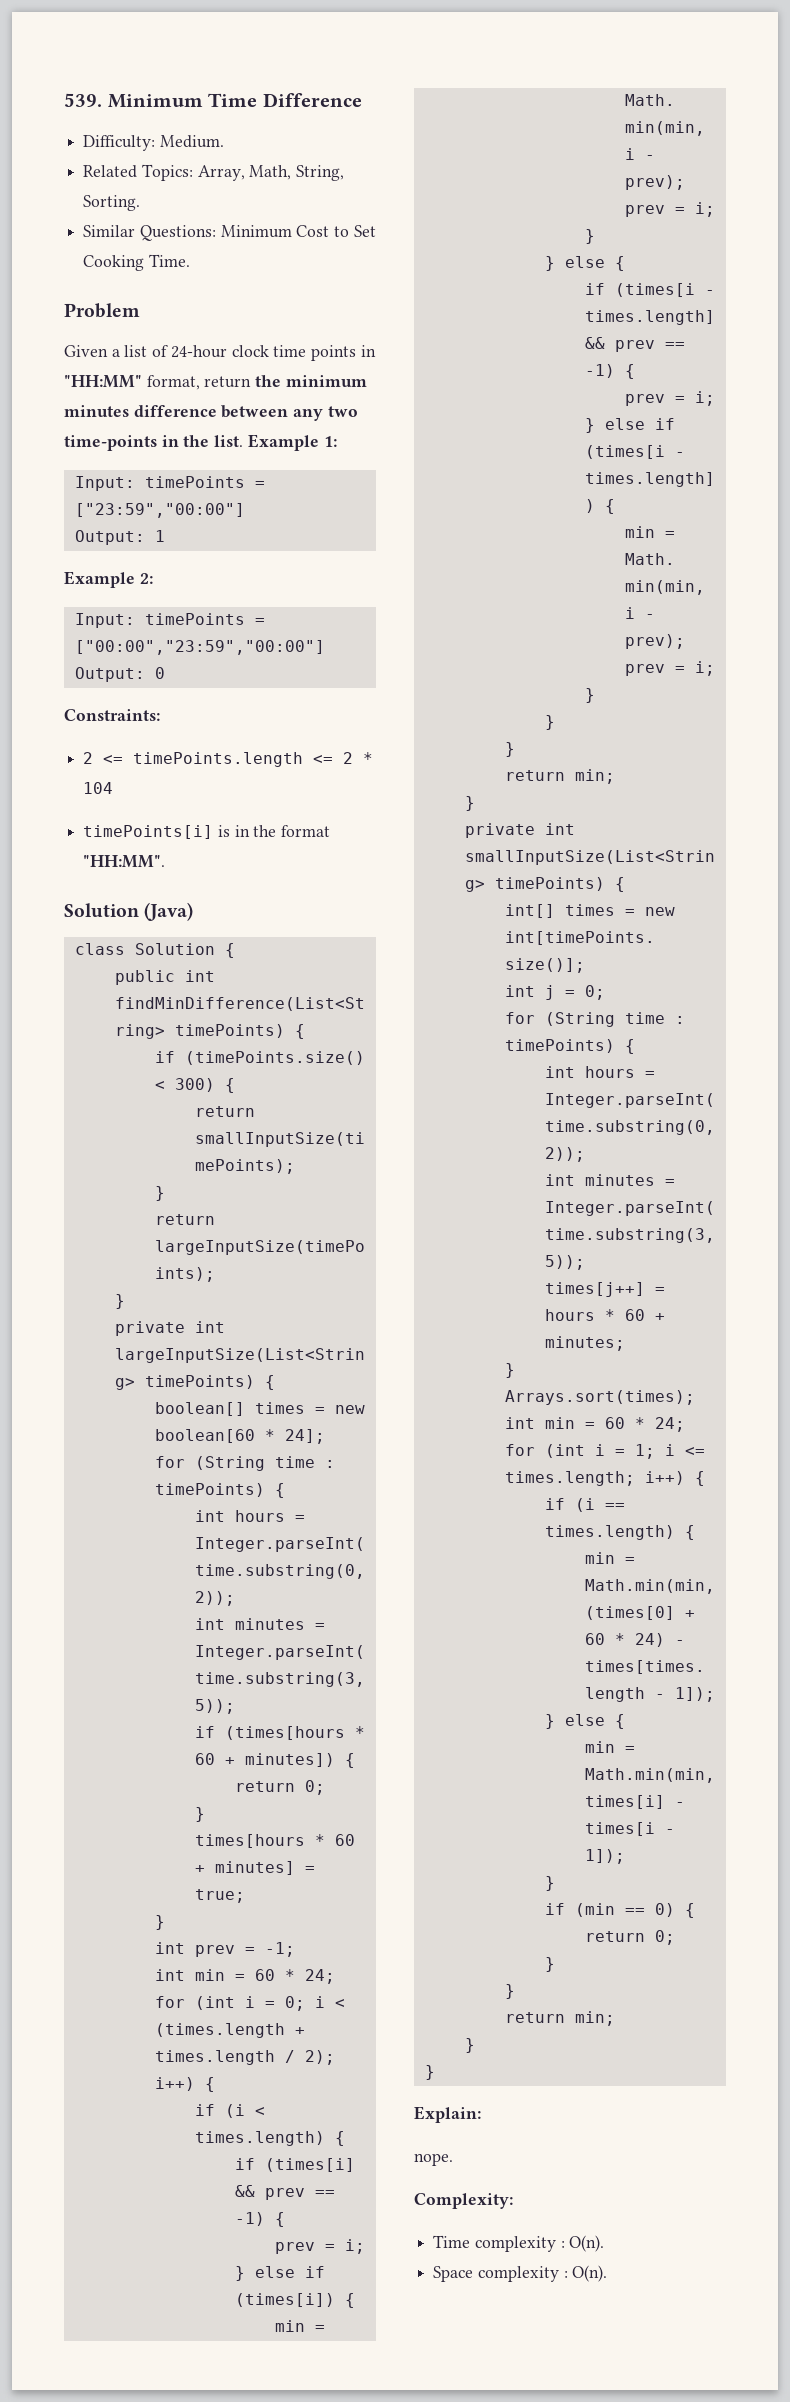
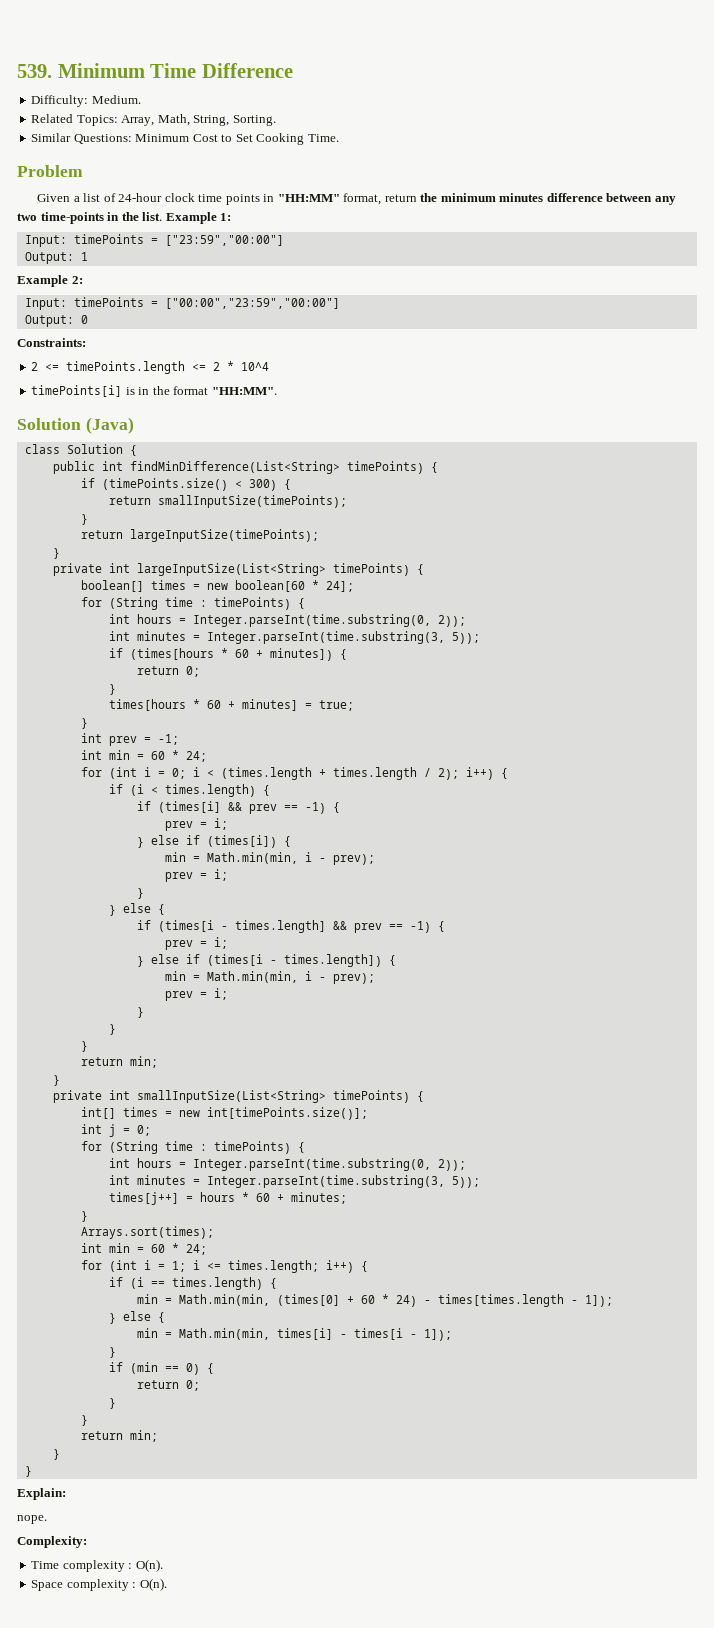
- 2 <= timePoints.length <= 2 * 104
+ 2 <= timePoints.length <= 2 * 10^4

